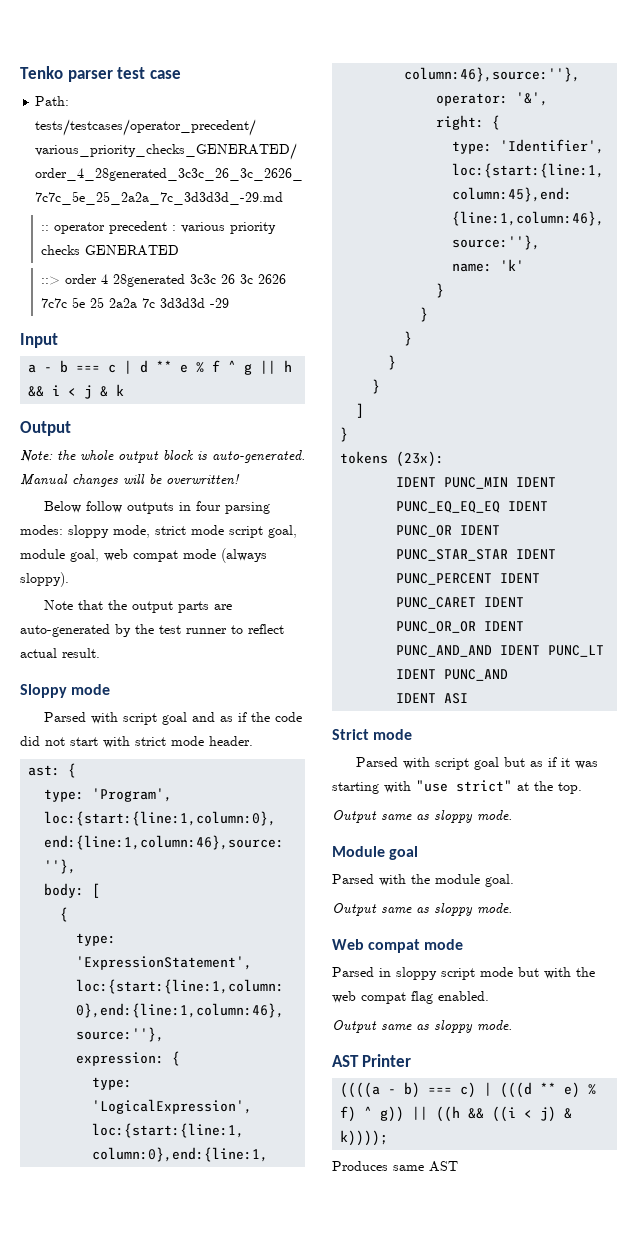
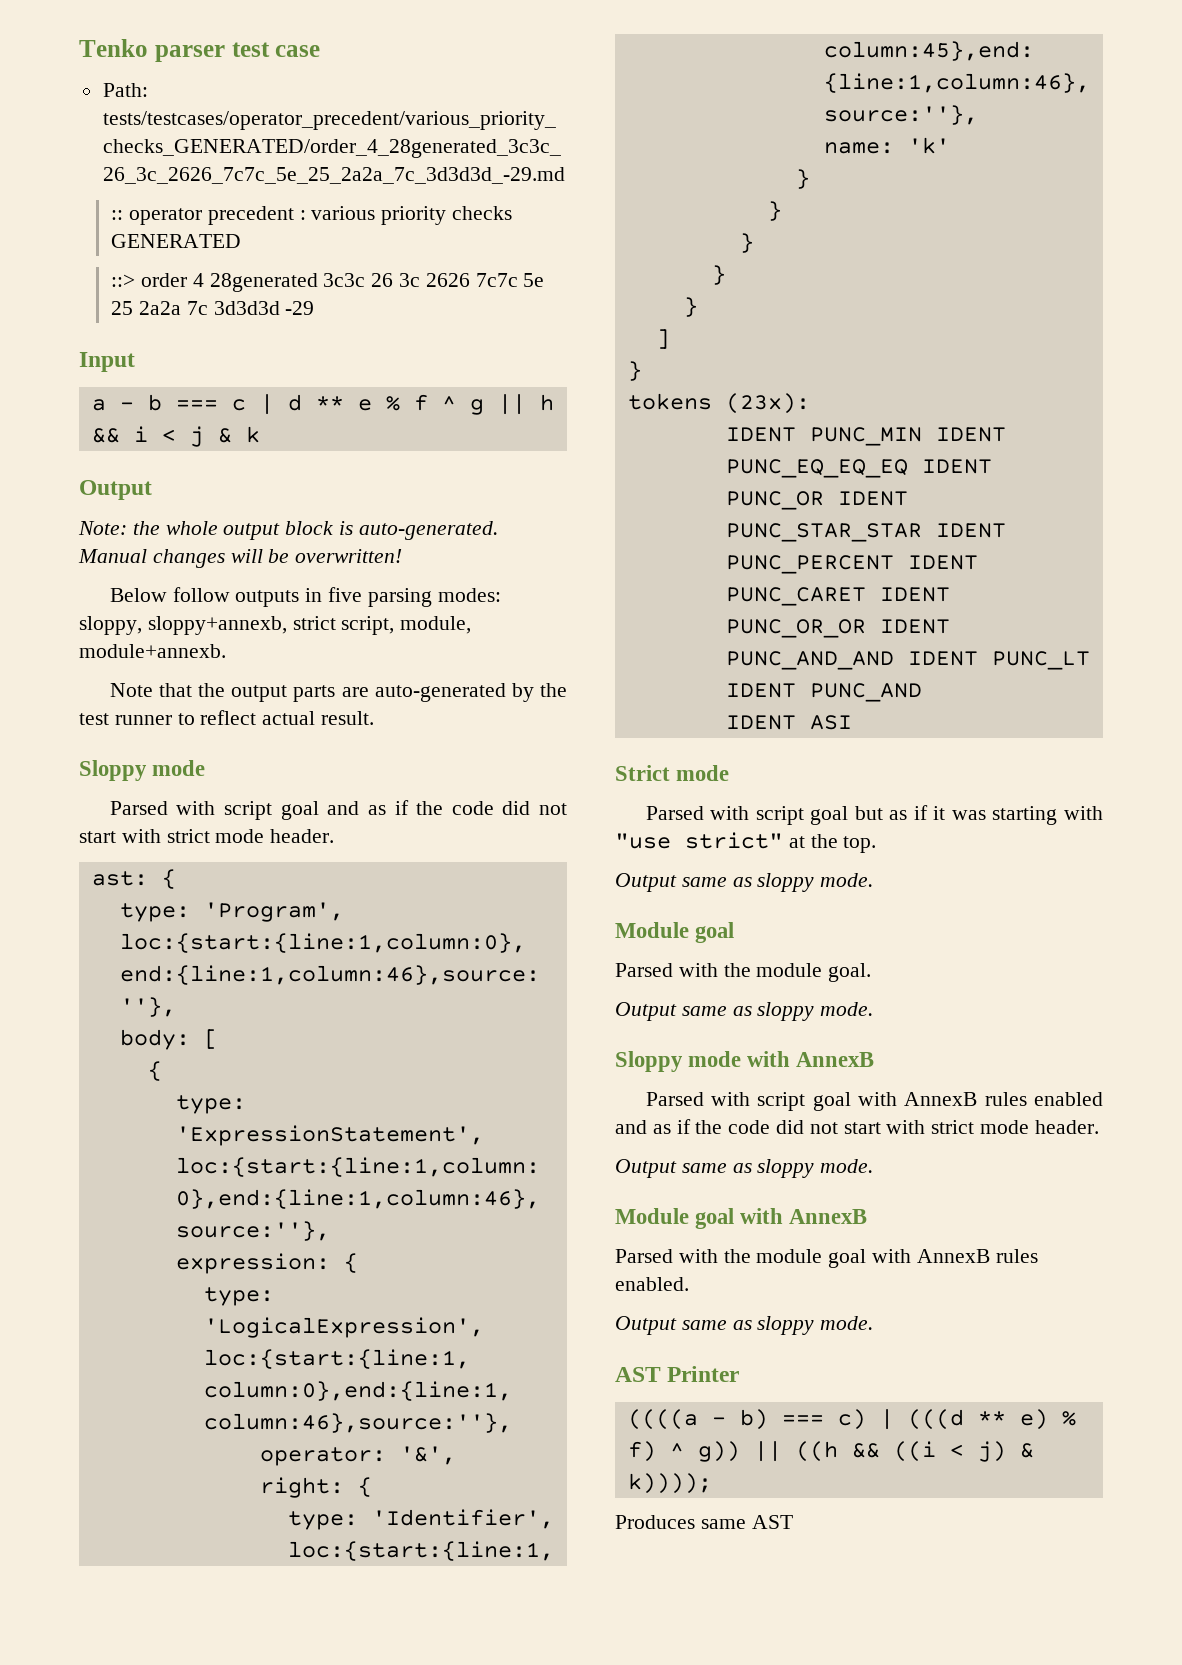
- Below follow outputs in four parsing modes: sloppy mode, strict mode script goal, module goal, web compat mode (always sloppy).
+ Below follow outputs in five parsing modes: sloppy, sloppy+annexb, strict script, module, module+annexb.
- Web compat mode
- Parsed in sloppy script mode but with the web compat flag enabled.
+ Sloppy mode with AnnexB
+ Parsed with script goal with AnnexB rules enabled and as if the code did not start with strict mode header.
+ Output same as sloppy mode.
+ Module goal with AnnexB
+ Parsed with the module goal with AnnexB rules enabled.

